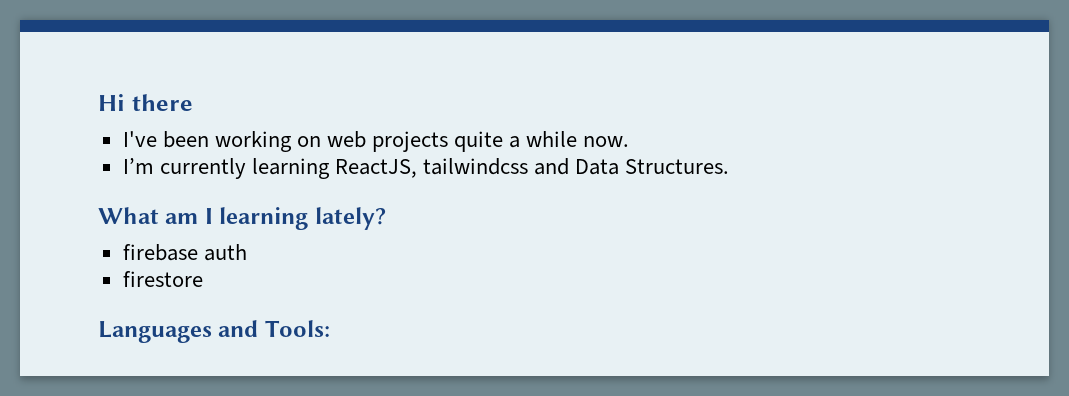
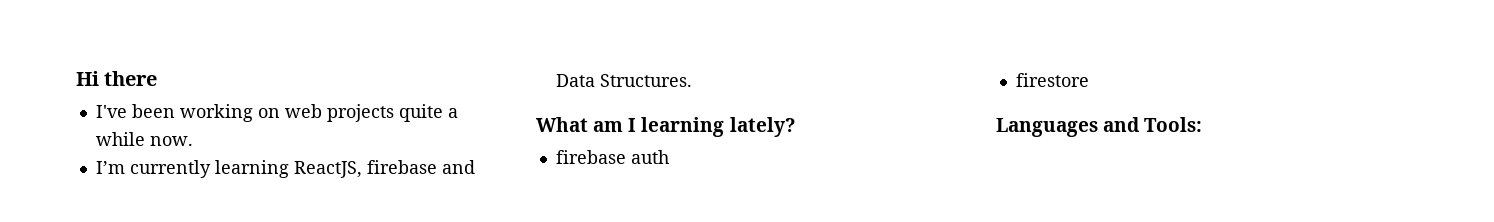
- I’m currently learning ReactJS, tailwindcss and Data Structures.
+ I’m currently learning ReactJS, firebase and Data Structures.

